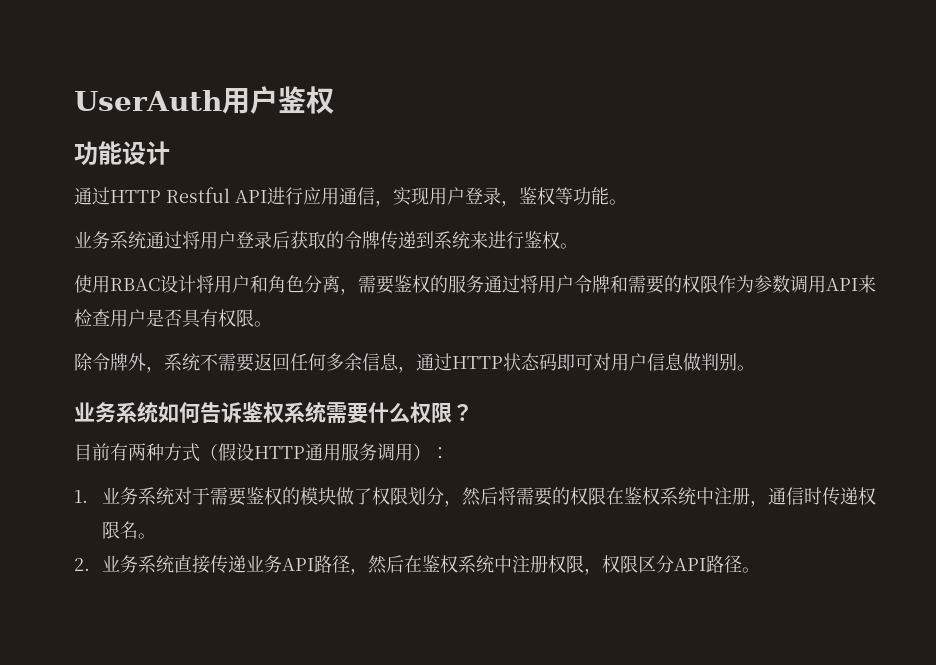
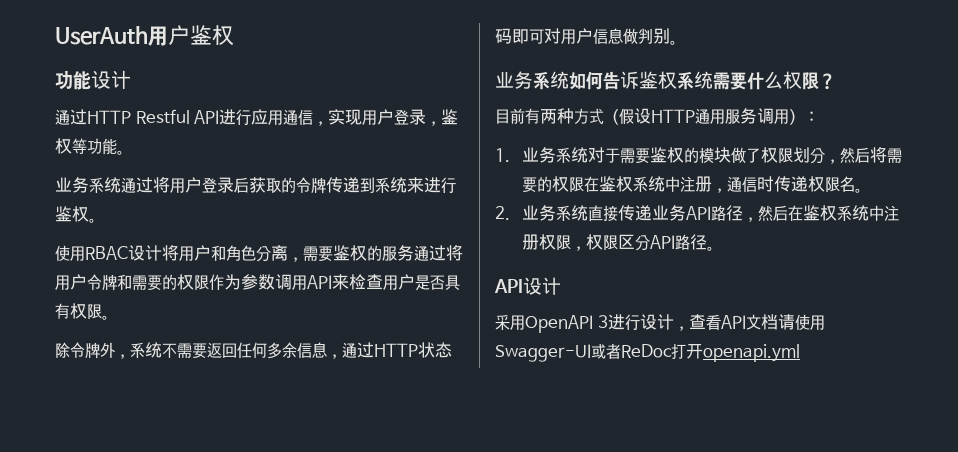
+ API设计
+ 采用OpenAPI 3进行设计，查看API文档请使用Swagger-UI或者ReDoc打开openapi.yml

